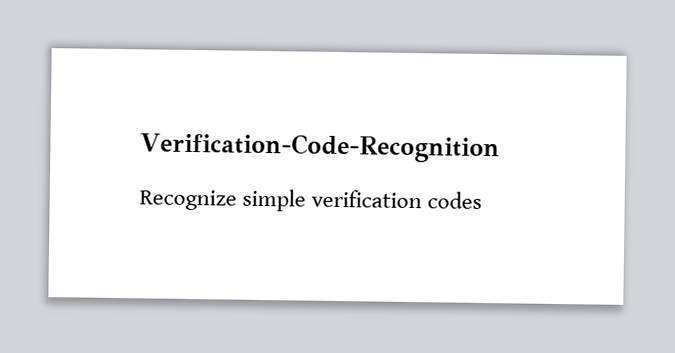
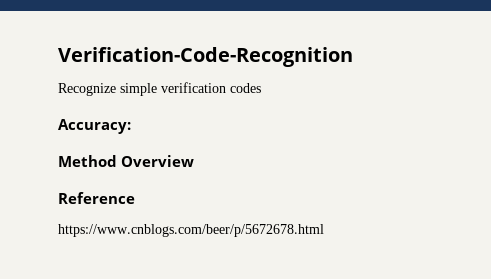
+ Accuracy:
+ Method Overview
+ Reference
+ https://www.cnblogs.com/beer/p/5672678.html

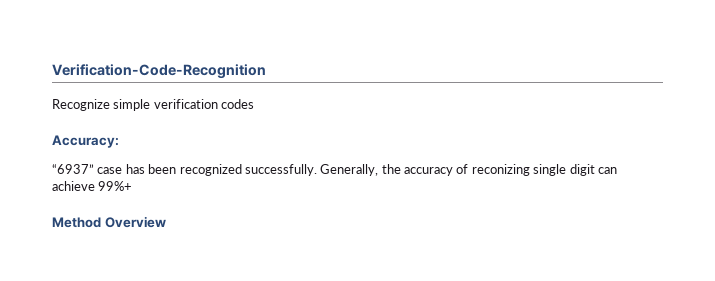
+ “6937” case has been recognized successfully. Generally, the accuracy of reconizing single digit can achieve 99%+
- Reference
- https://www.cnblogs.com/beer/p/5672678.html

